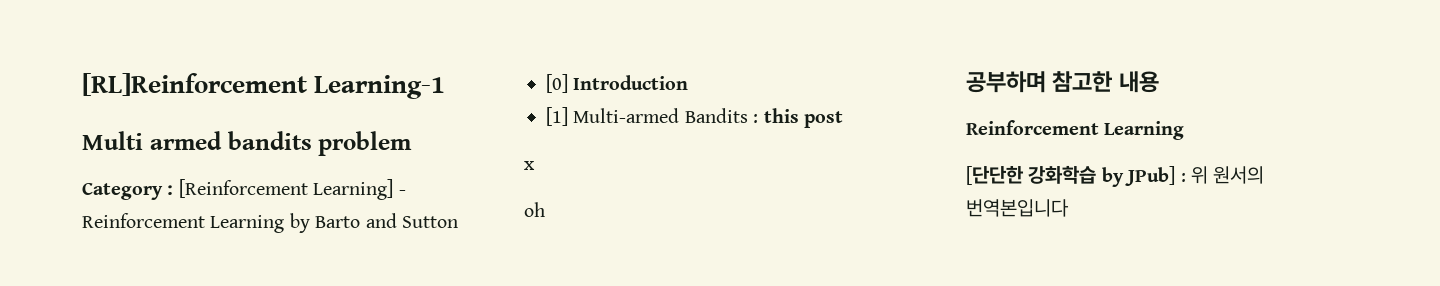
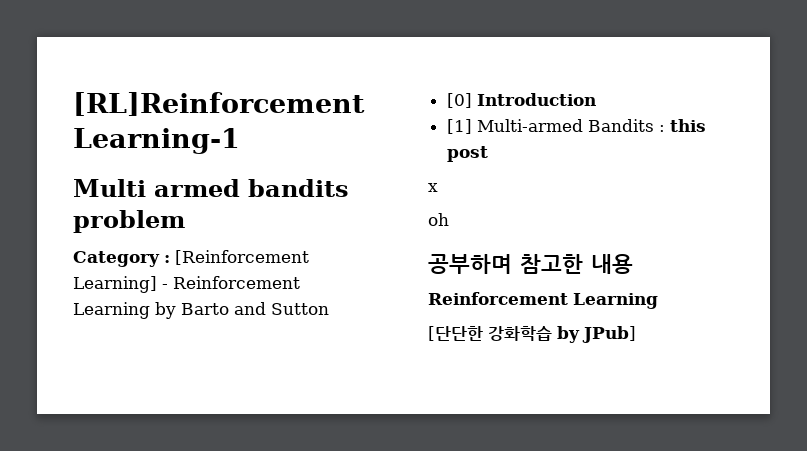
- [단단한 강화학습 by JPub] : 위 원서의 번역본입니다
+ [단단한 강화학습 by JPub]

